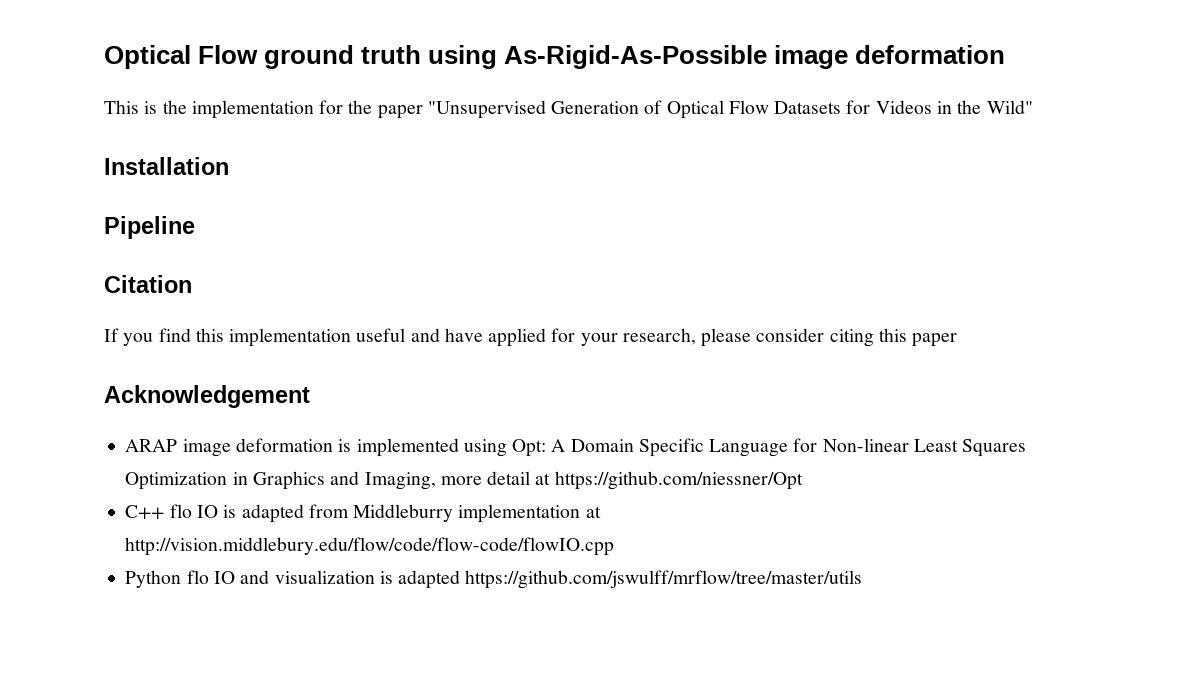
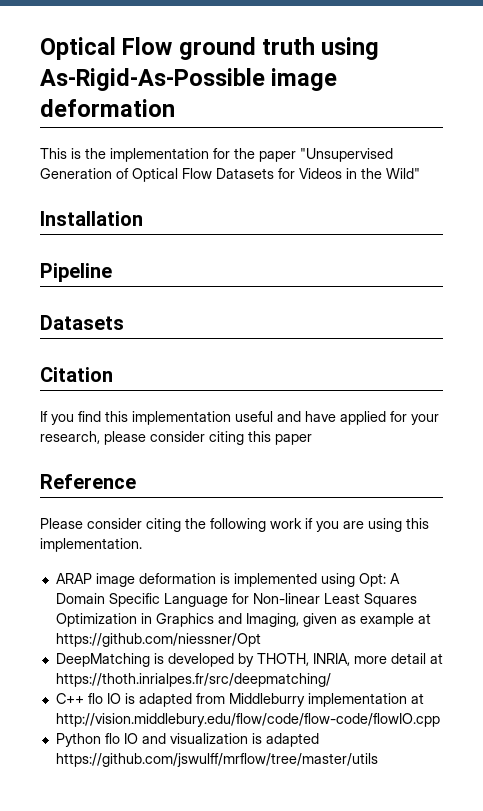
  Pipeline
+ Datasets
- Acknowledgement
+ Reference
+ Please consider citing the following work if you are using this implementation.
- ARAP image deformation is implemented using Opt: A Domain Specific Language for Non-linear Least Squares Optimization in Graphics and Imaging, more detail at https://github.com/niessner/Opt
+ ARAP image deformation is implemented using Opt: A Domain Specific Language for Non-linear Least Squares Optimization in Graphics and Imaging, given as example at https://github.com/niessner/Opt
+ DeepMatching is developed by THOTH, INRIA, more detail at https://thoth.inrialpes.fr/src/deepmatching/

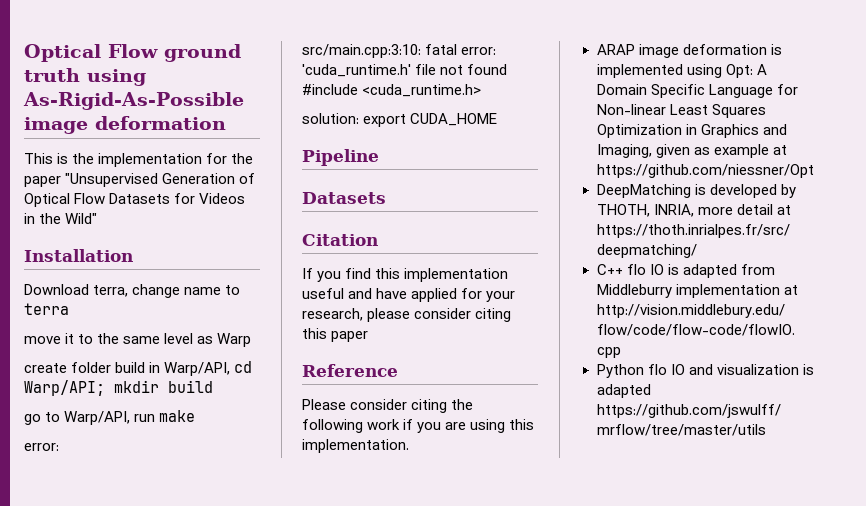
+ Download terra, change name to terra
+ move it to the same level as Warp
+ create folder build in Warp/API, cd Warp/API; mkdir build
+ go to Warp/API, run make
+ error:
+ src/main.cpp:3:10: fatal error: 'cuda_runtime.h' file not found #include <cuda_runtime.h>
+ solution: export CUDA_HOME

